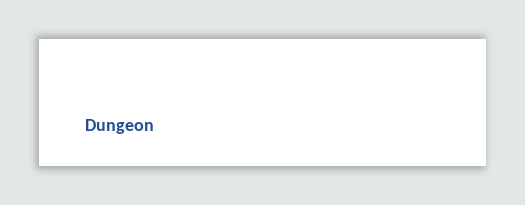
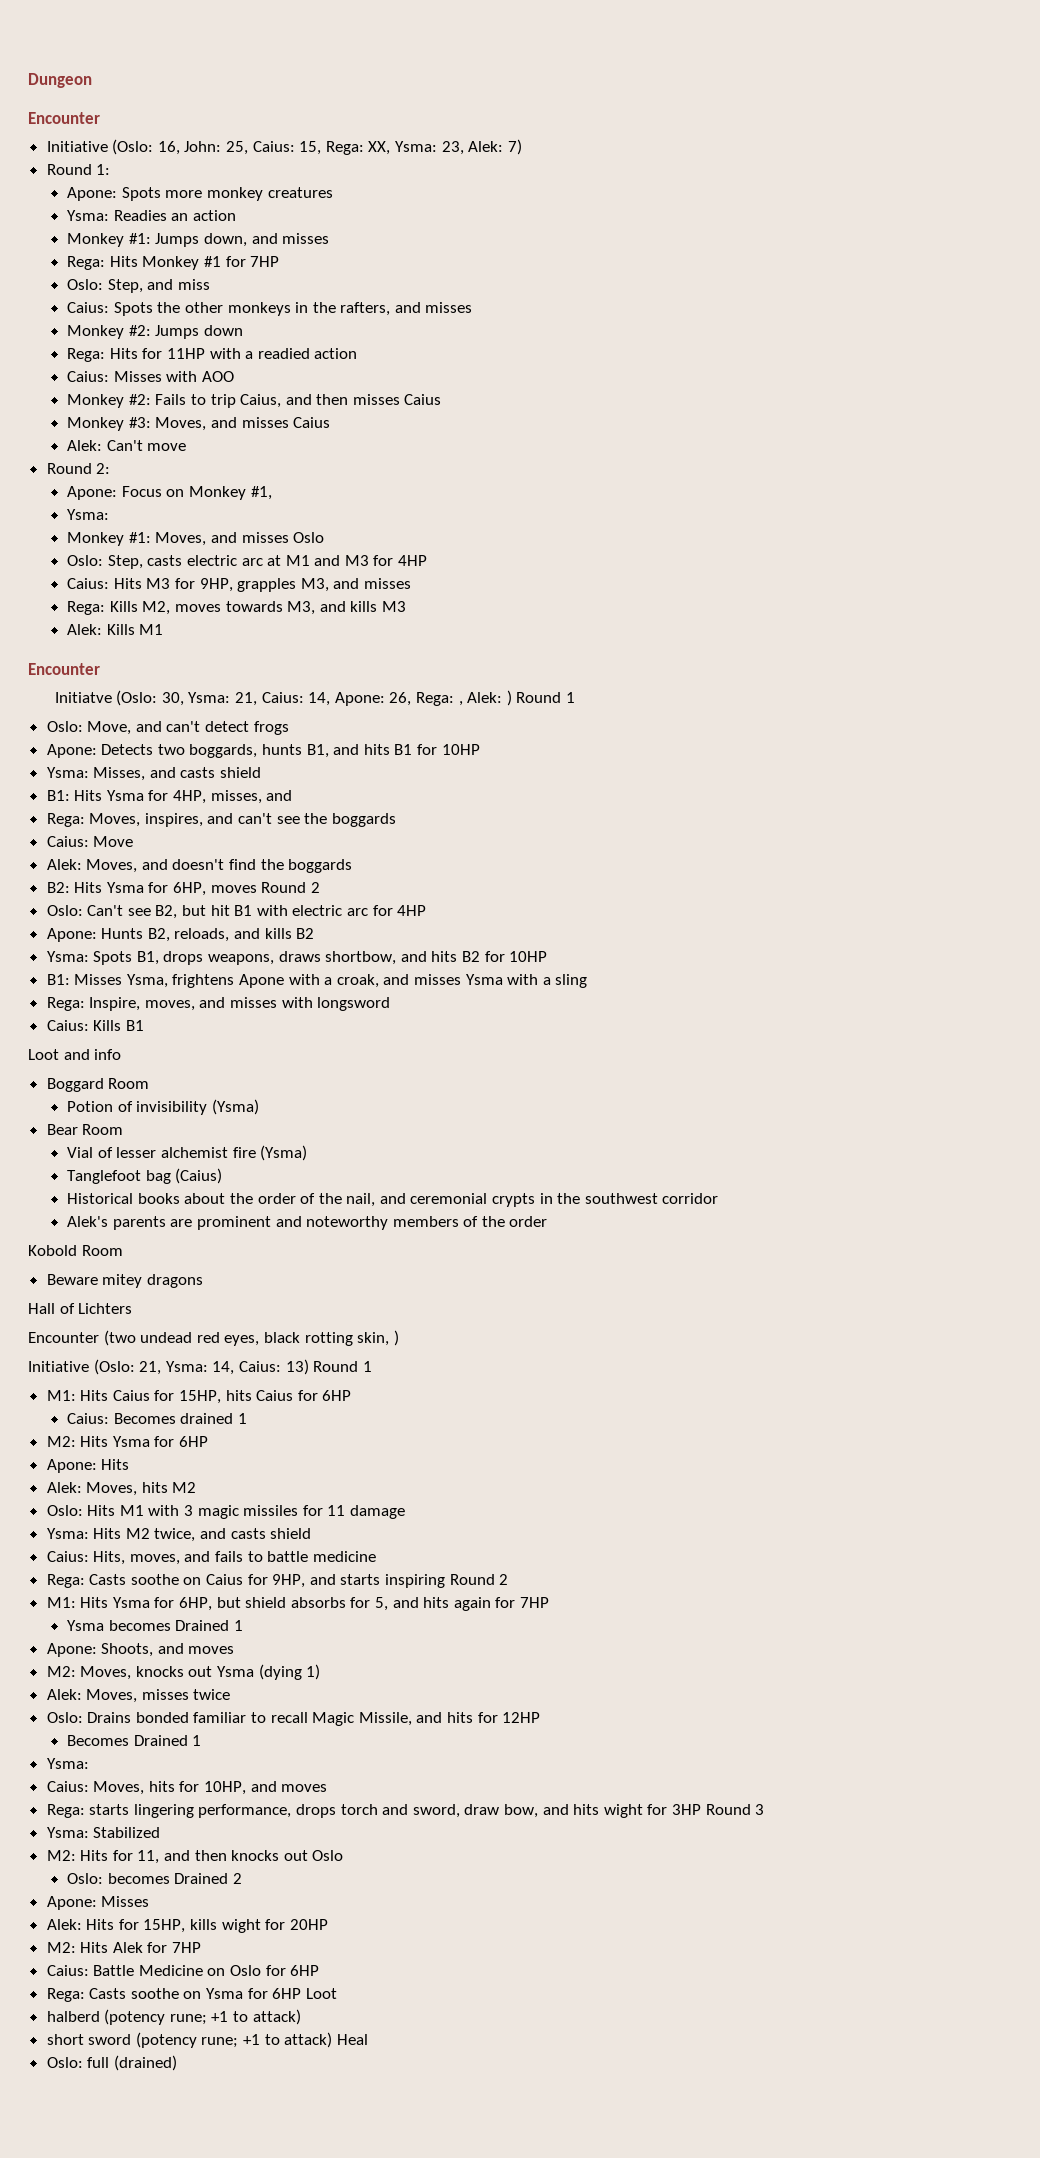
  Dungeon
+ Encounter
+ Initiative (Oslo: 16, John: 25, Caius: 15, Rega: XX, Ysma: 23, Alek: 7)
+ Round 1:
+ Apone: Spots more monkey creatures
+ Ysma: Readies an action
+ Monkey #1: Jumps down, and misses
+ Rega: Hits Monkey #1 for 7HP
+ Oslo: Step, and miss
+ Caius: Spots the other monkeys in the rafters, and misses
+ Monkey #2: Jumps down
+ Rega: Hits for 11HP with a readied action
+ Caius: Misses with AOO
+ Monkey #2: Fails to trip Caius, and then misses Caius
+ Monkey #3: Moves, and misses Caius
+ Alek: Can't move
+ Round 2:
+ Apone: Focus on Monkey #1,
+ Ysma:
+ Monkey #1: Moves, and misses Oslo
+ Oslo: Step, casts electric arc at M1 and M3 for 4HP
+ Caius: Hits M3 for 9HP, grapples M3, and misses
+ Rega: Kills M2, moves towards M3, and kills M3
+ Alek: Kills M1
+ Encounter
+ Initiatve (Oslo: 30, Ysma: 21, Caius: 14, Apone: 26, Rega: , Alek: ) Round 1
+ Oslo: Move, and can't detect frogs
+ Apone: Detects two boggards, hunts B1, and hits B1 for 10HP
+ Ysma: Misses, and casts shield
+ B1: Hits Ysma for 4HP, misses, and
+ Rega: Moves, inspires, and can't see the boggards
+ Caius: Move
+ Alek: Moves, and doesn't find the boggards
+ B2: Hits Ysma for 6HP, moves Round 2
+ Oslo: Can't see B2, but hit B1 with electric arc for 4HP
+ Apone: Hunts B2, reloads, and kills B2
+ Ysma: Spots B1, drops weapons, draws shortbow, and hits B2 for 10HP
+ B1: Misses Ysma, frightens Apone with a croak, and misses Ysma with a sling
+ Rega: Inspire, moves, and misses with longsword
+ Caius: Kills B1
+ Loot and info
+ Boggard Room
+ Potion of invisibility (Ysma)
+ Bear Room
+ Vial of lesser alchemist fire (Ysma)
+ Tanglefoot bag (Caius)
+ Historical books about the order of the nail, and ceremonial crypts in the southwest corridor
+ Alek's parents are prominent and noteworthy members of the order
+ Kobold Room
+ Beware mitey dragons
+ Hall of Lichters
+ Encounter (two undead red eyes, black rotting skin, )
+ Initiative (Oslo: 21, Ysma: 14, Caius: 13) Round 1
+ M1: Hits Caius for 15HP, hits Caius for 6HP
+ Caius: Becomes drained 1
+ M2: Hits Ysma for 6HP
+ Apone: Hits
+ Alek: Moves, hits M2
+ Oslo: Hits M1 with 3 magic missiles for 11 damage
+ Ysma: Hits M2 twice, and casts shield
+ Caius: Hits, moves, and fails to battle medicine
+ Rega: Casts soothe on Caius for 9HP, and starts inspiring Round 2
+ M1: Hits Ysma for 6HP, but shield absorbs for 5, and hits again for 7HP
+ Ysma becomes Drained 1
+ Apone: Shoots, and moves
+ M2: Moves, knocks out Ysma (dying 1)
+ Alek: Moves, misses twice
+ Oslo: Drains bonded familiar to recall Magic Missile, and hits for 12HP
+ Becomes Drained 1
+ Ysma:
+ Caius: Moves, hits for 10HP, and moves
+ Rega: starts lingering performance, drops torch and sword, draw bow, and hits wight for 3HP Round 3
+ Ysma: Stabilized
+ M2: Hits for 11, and then knocks out Oslo
+ Oslo: becomes Drained 2
+ Apone: Misses
+ Alek: Hits for 15HP, kills wight for 20HP
+ M2: Hits Alek for 7HP
+ Caius: Battle Medicine on Oslo for 6HP
+ Rega: Casts soothe on Ysma for 6HP Loot
+ halberd (potency rune; +1 to attack)
+ short sword (potency rune; +1 to attack) Heal
+ Oslo: full (drained)

